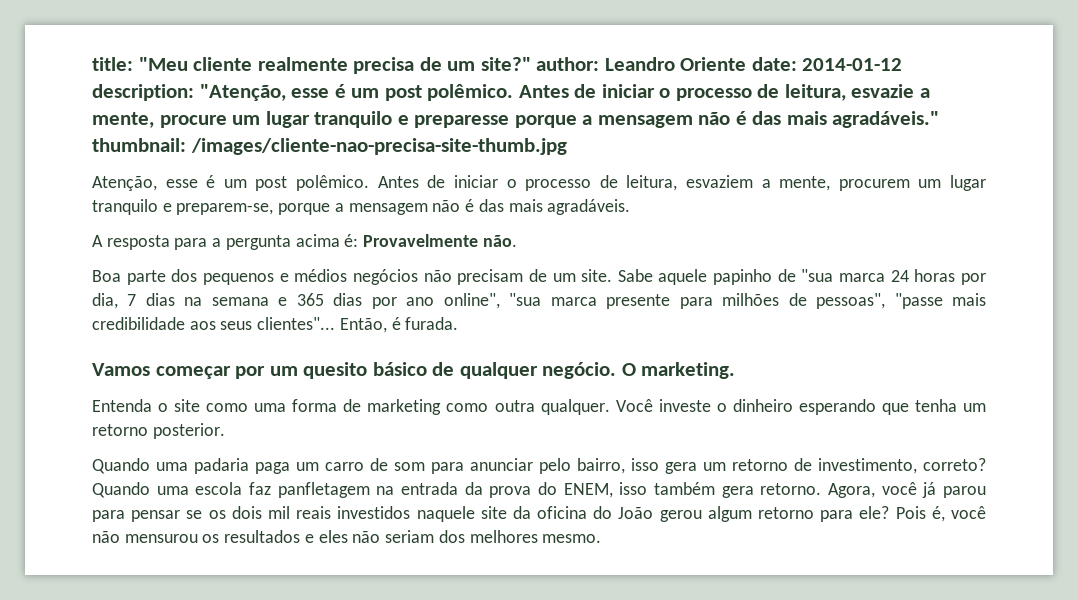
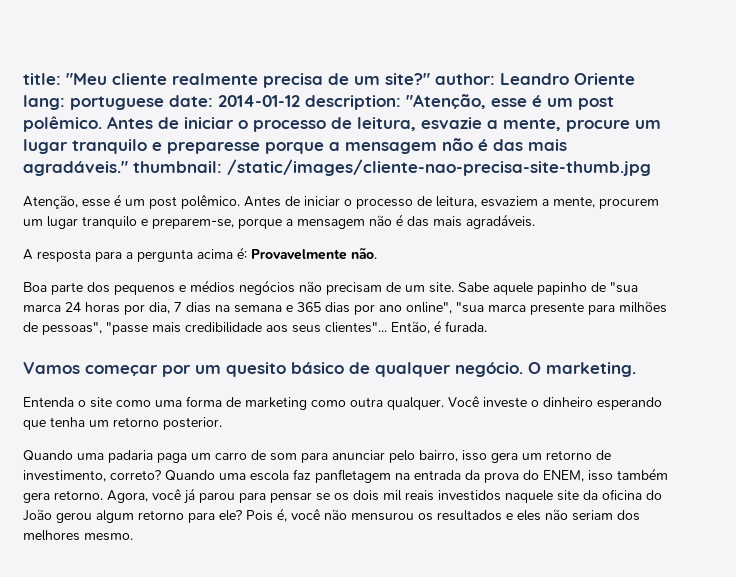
- title: "Meu cliente realmente precisa de um site?" author: Leandro Oriente date: 2014-01-12 description: "Atenção, esse é um post polêmico.
+ title: "Meu cliente realmente precisa de um site?" author: Leandro Oriente lang: portuguese date: 2014-01-12 description: "Atenção, esse é um post polêmico.
- Antes de iniciar o processo de leitura, esvazie a mente, procure um lugar tranquilo e preparesse porque a mensagem não é das mais agradáveis." thumbnail: /images/cliente-nao-precisa-site-thumb.jpg
+ Antes de iniciar o processo de leitura, esvazie a mente, procure um lugar tranquilo e preparesse porque a mensagem não é das mais agradáveis." thumbnail: /static/images/cliente-nao-precisa-site-thumb.jpg

